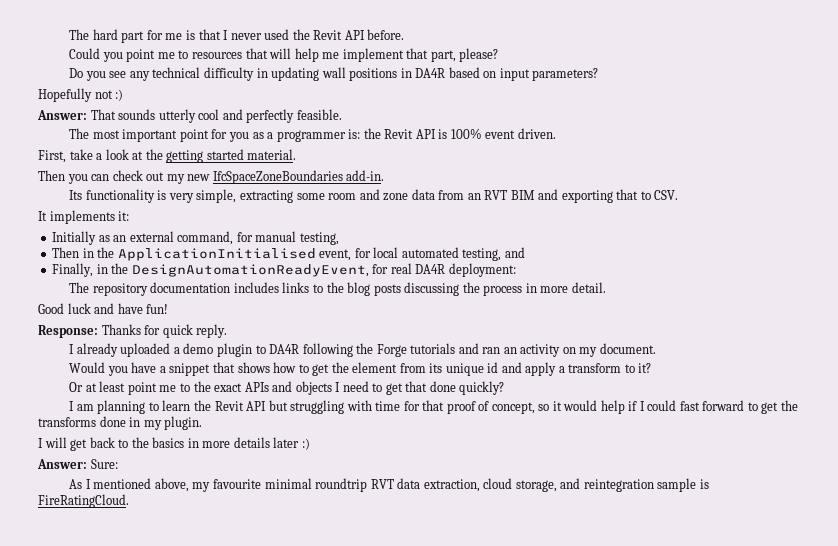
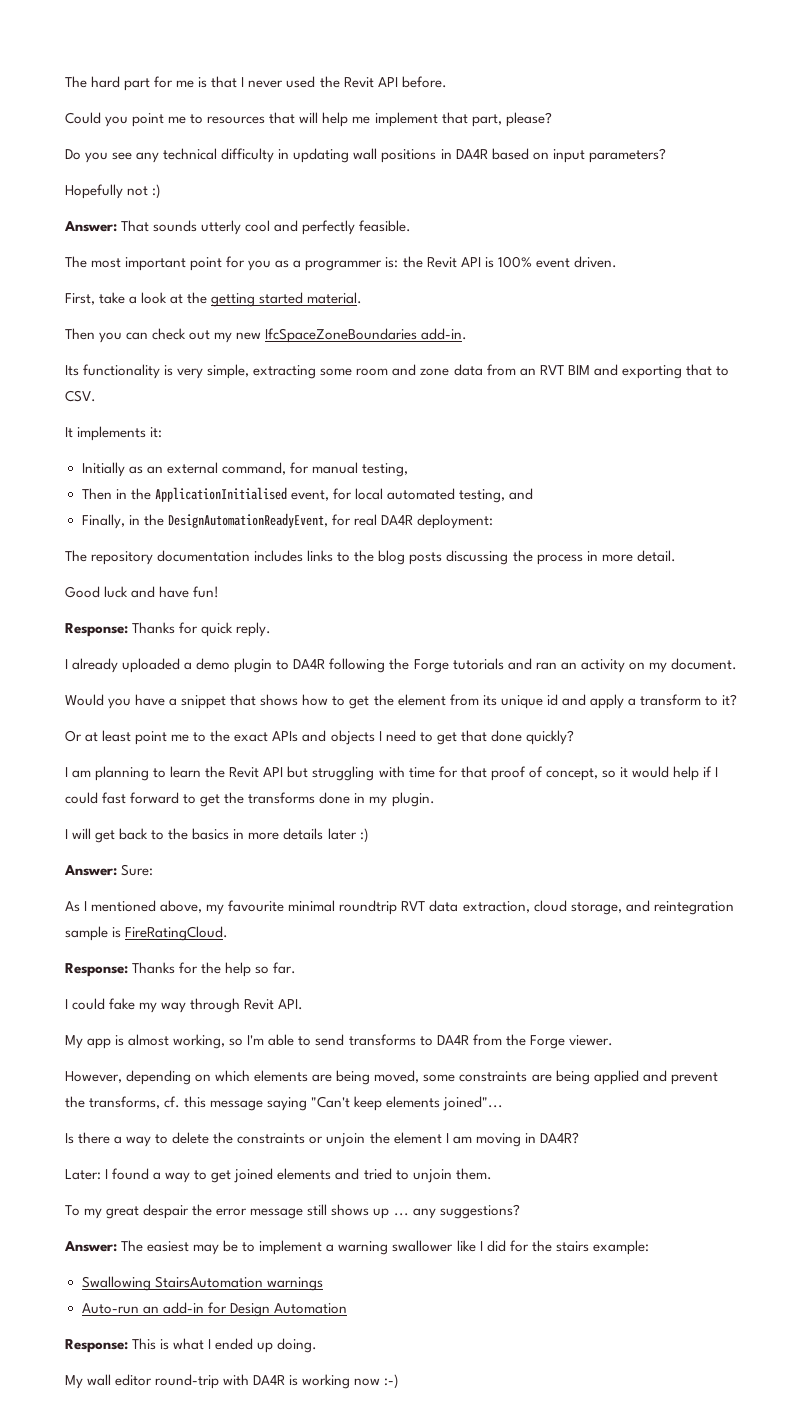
+ Response: Thanks for the help so far.
+ I could fake my way through Revit API.
+ My app is almost working, so I'm able to send transforms to DA4R from the Forge viewer.
+ However, depending on which elements are being moved, some constraints are being applied and prevent the transforms, cf. this message saying "Can't keep elements joined"...
+ Is there a way to delete the constraints or unjoin the element I am moving in DA4R?
+ Later: I found a way to get joined elements and tried to unjoin them.
+ To my great despair the error message still shows up ... any suggestions?
+ Answer: The easiest may be to implement a warning swallower like I did for the stairs example:
+ Swallowing StairsAutomation warnings
+ Auto-run an add-in for Design Automation
+ Response: This is what I ended up doing.
+ My wall editor round-trip with DA4R is working now :-)

